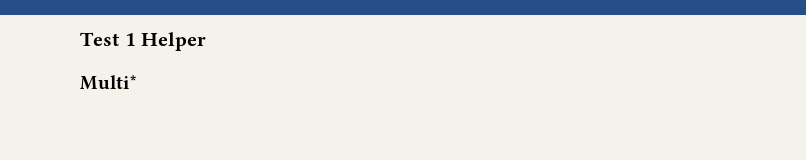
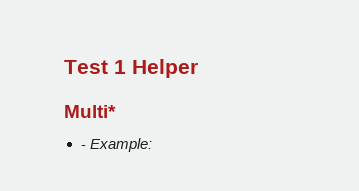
+ - Example:

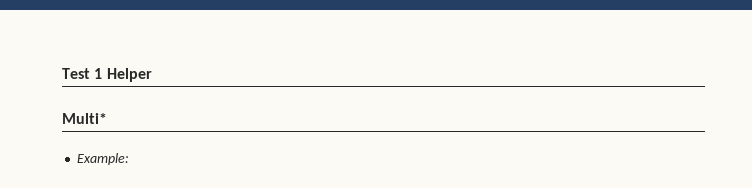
- - Example:
+ Example:

